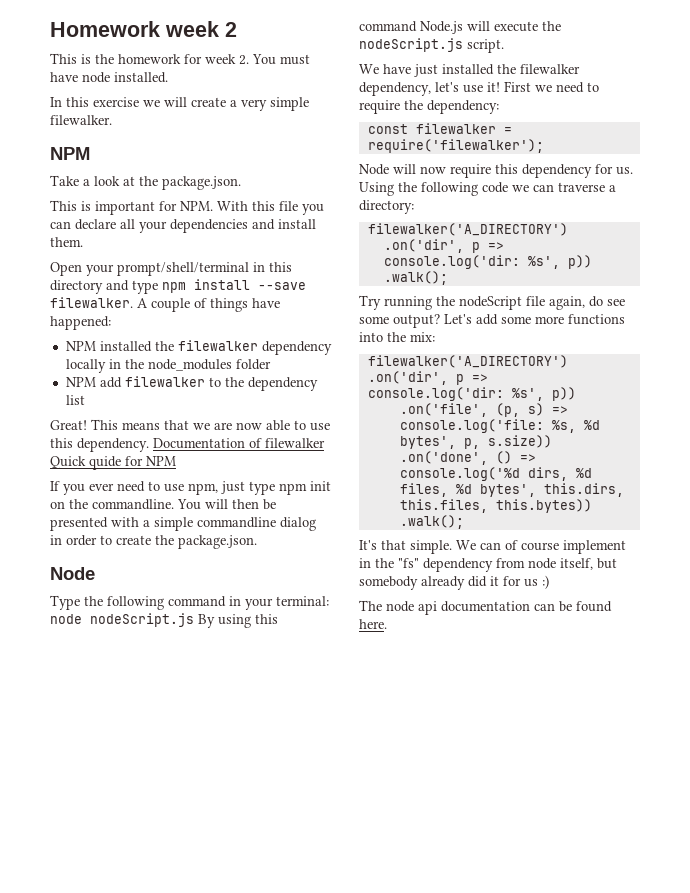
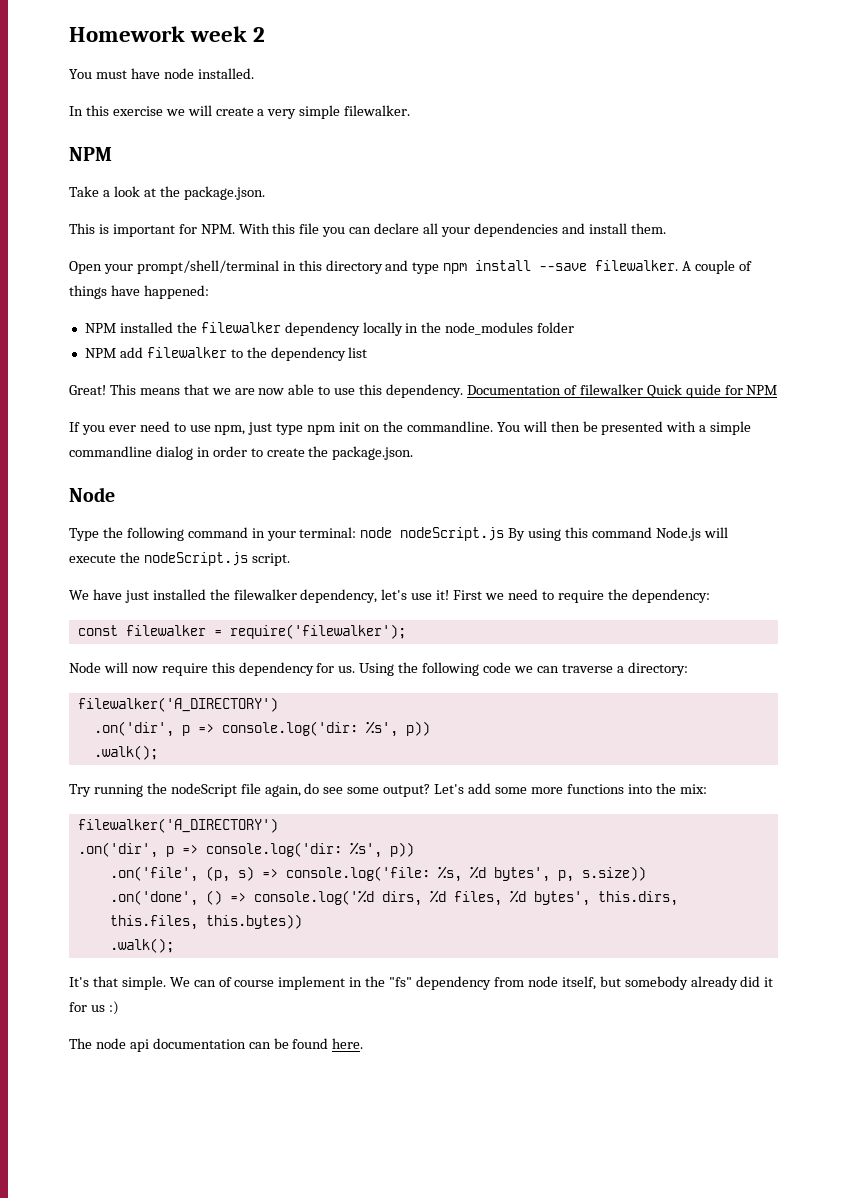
- This is the homework for week 2. You must have node installed.
+ You must have node installed.

